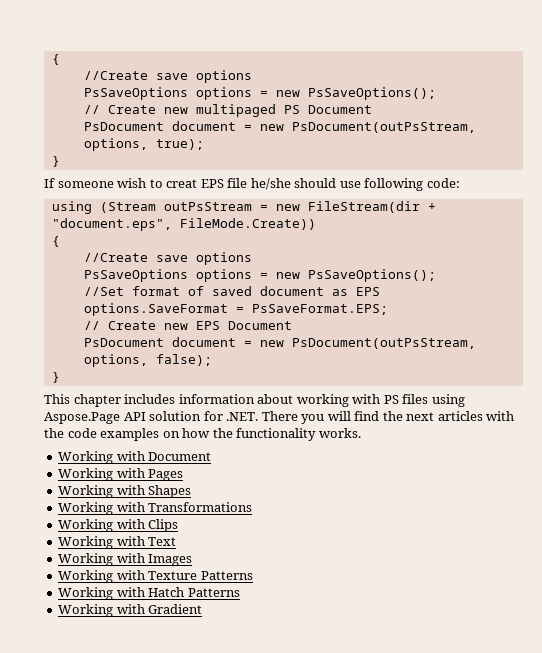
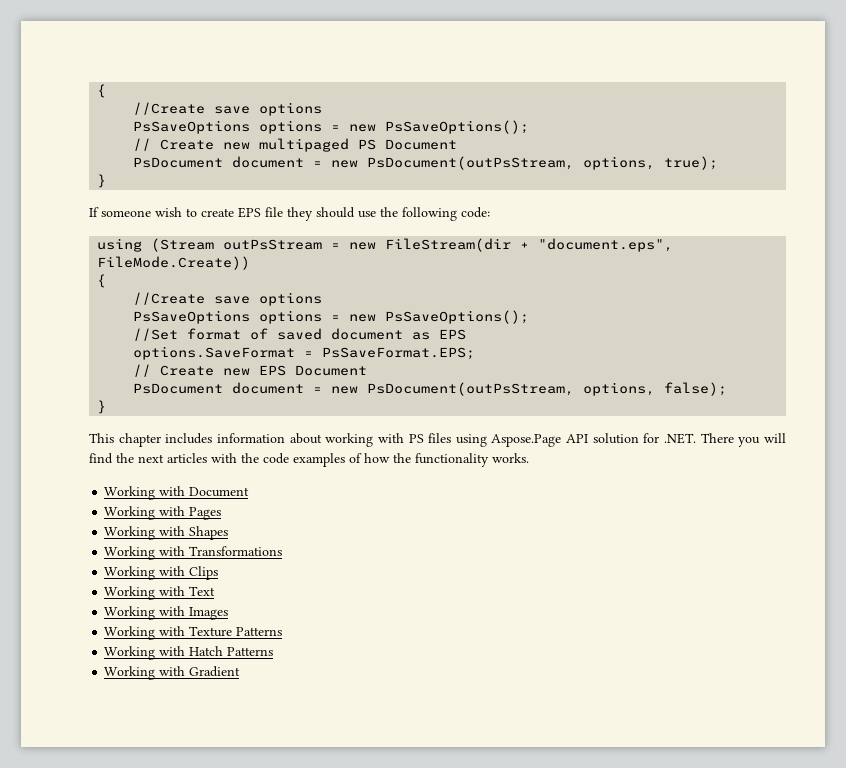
- If someone wish to creat EPS file he/she should use following code:
+ If someone wish to create EPS file they should use the following code:
- This chapter includes information about working with PS files using Aspose.Page API solution for .NET. There you will find the next articles with the code examples on how the functionality works.
+ This chapter includes information about working with PS files using Aspose.Page API solution for .NET. There you will find the next articles with the code examples of how the functionality works.

